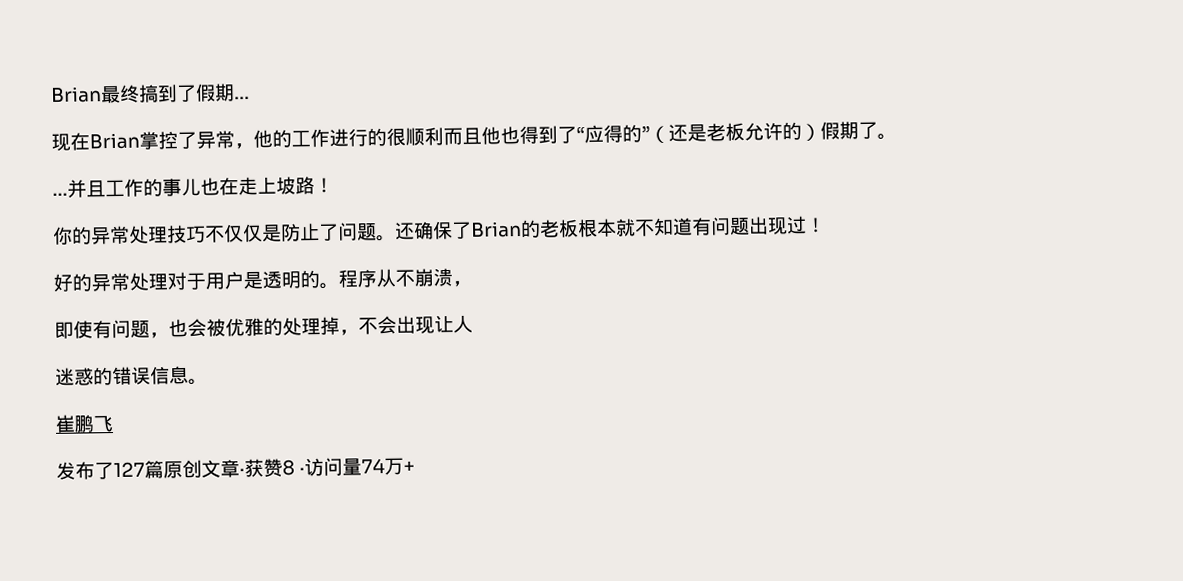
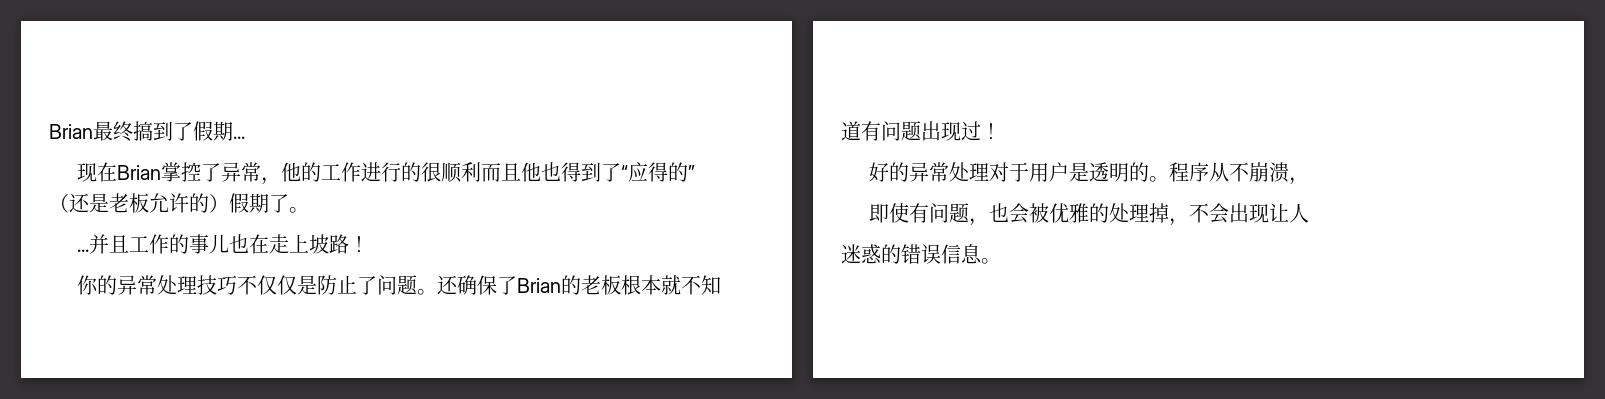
- 崔鹏飞
- 发布了127篇原创文章·获赞8 ·访问量74万+

